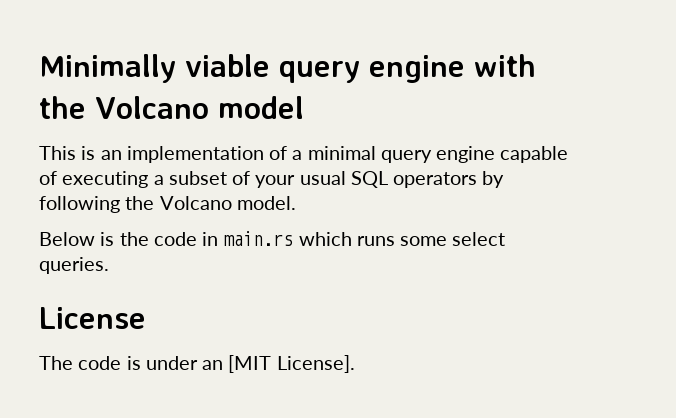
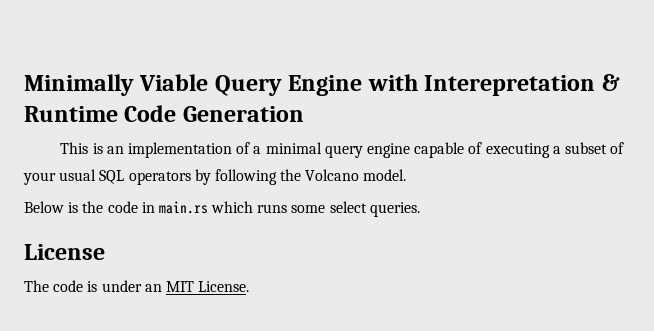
- Minimally viable query engine with the Volcano model
+ Minimally Viable Query Engine with Interepretation & Runtime Code Generation
- The code is under an [MIT License].
+ The code is under an MIT License.

